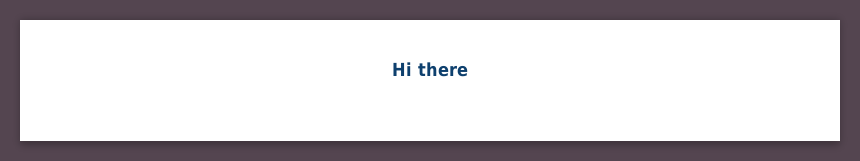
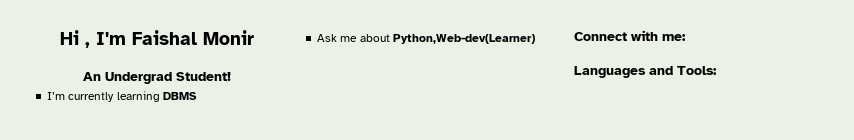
- Hi there
+ Hi , I'm Faishal Monir
+ An Undergrad Student!
+ I’m currently learning DBMS
+ Ask me about Python,Web-dev(Learner)
+ Connect with me:
+ Languages and Tools:

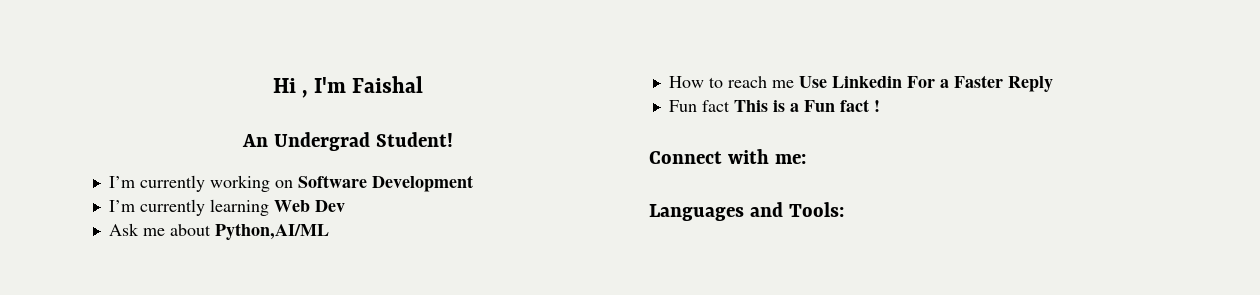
- Hi , I'm Faishal Monir
+ Hi , I'm Faishal
+ I’m currently working on Software Development
- I’m currently learning DBMS
+ I’m currently learning Web Dev
- Ask me about Python,Web-dev(Learner)
+ Ask me about Python,AI/ML
+ How to reach me Use Linkedin For a Faster Reply
+ Fun fact This is a Fun fact !

